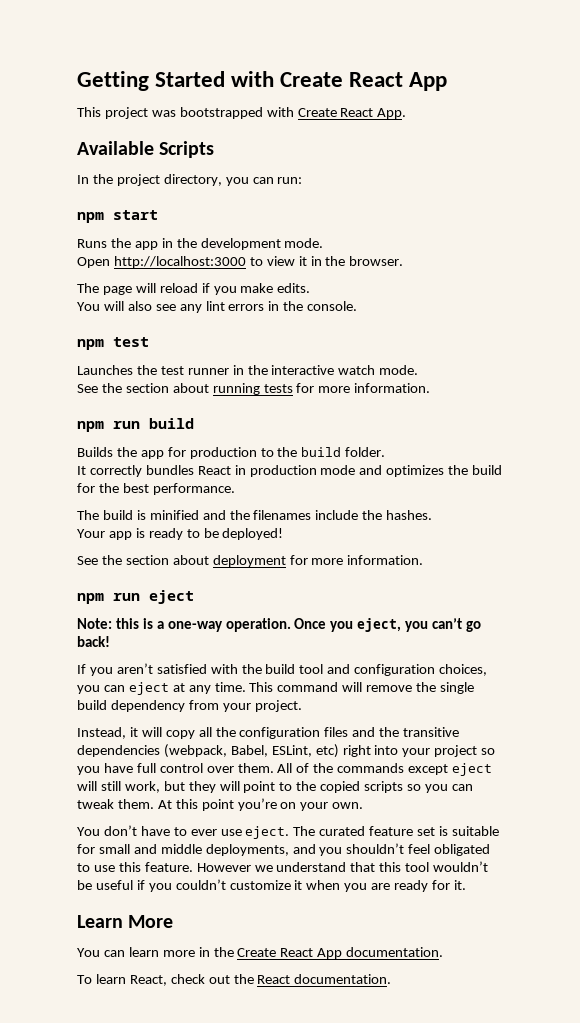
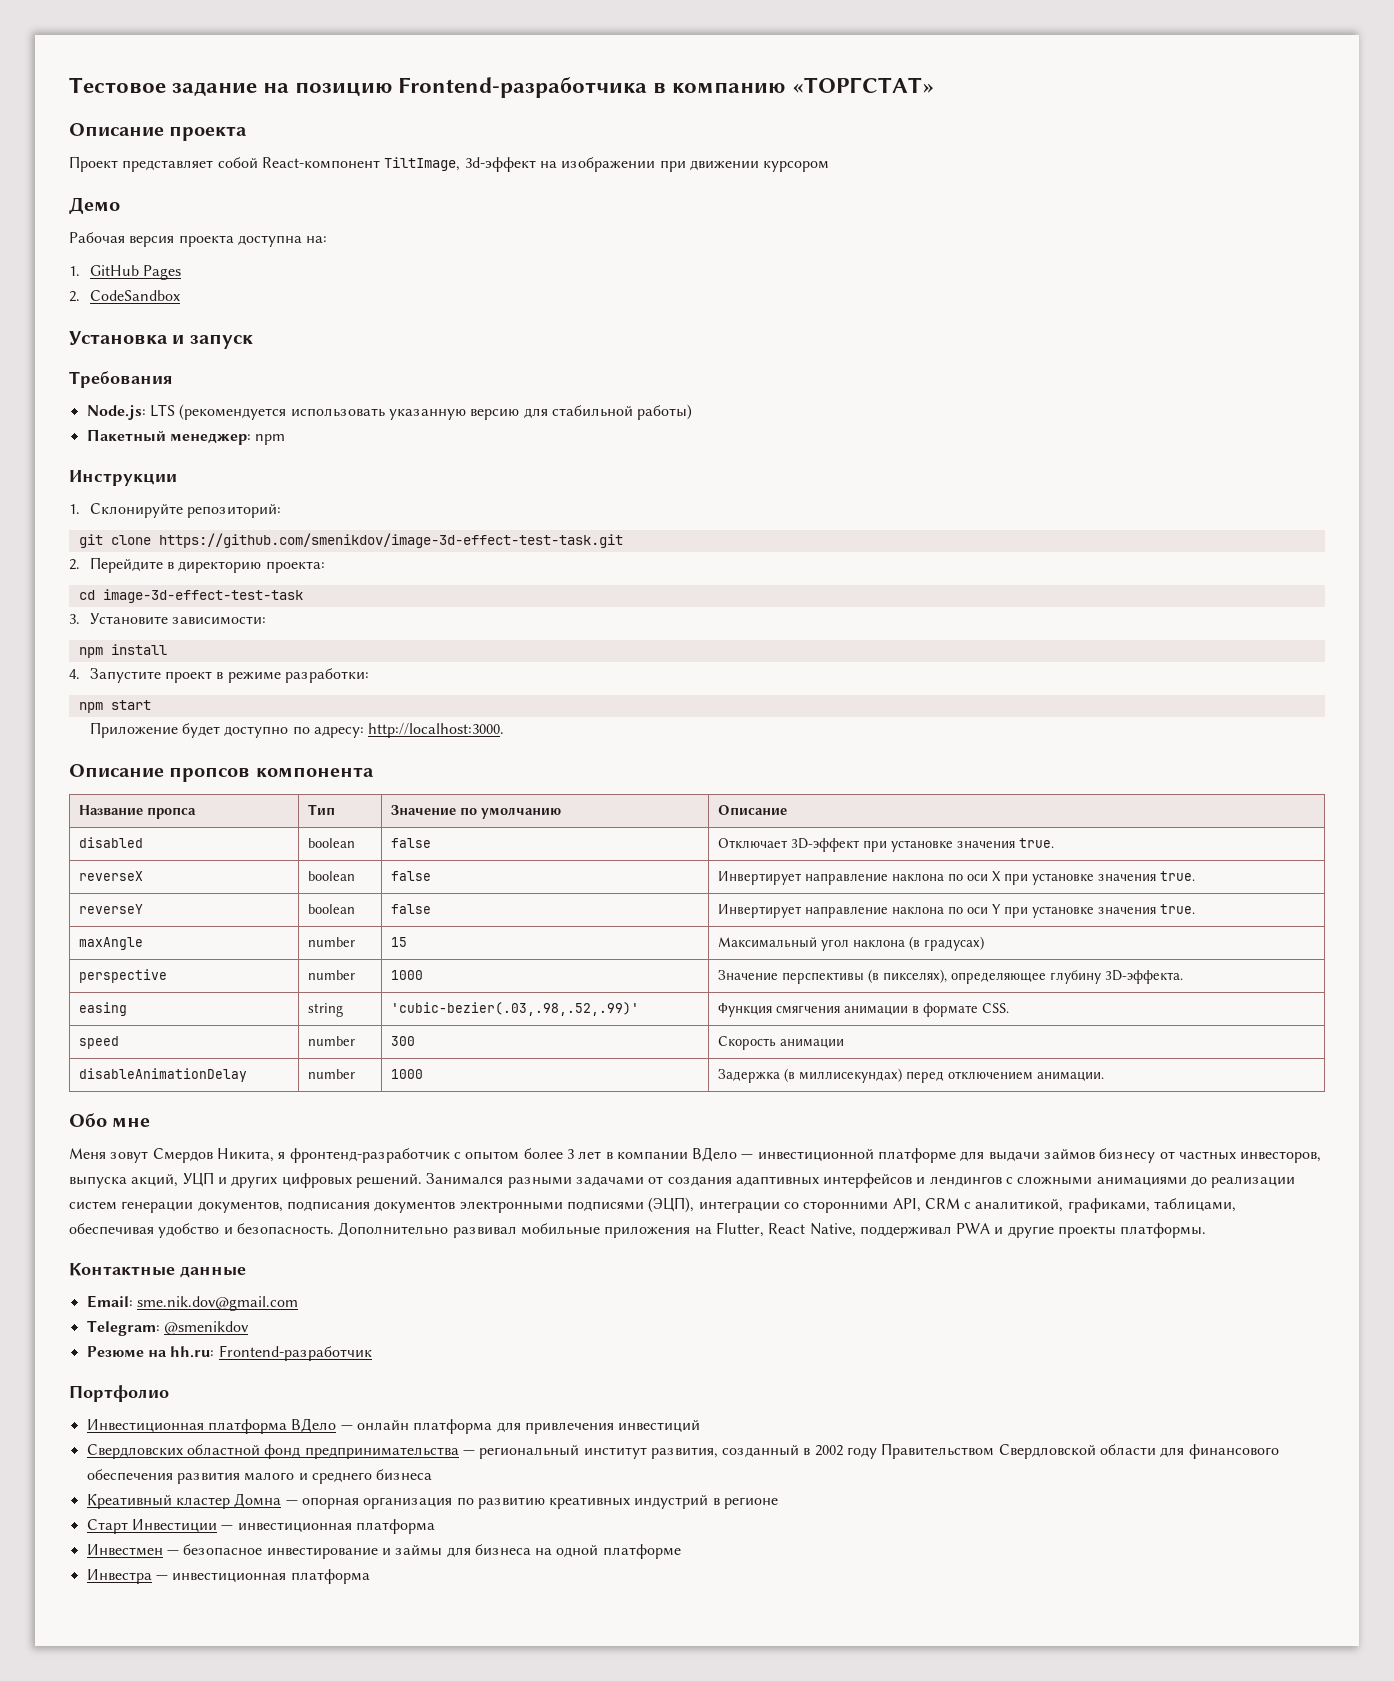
- Getting Started with Create React App
- This project was bootstrapped with Create React App.
- Available Scripts
- In the project directory, you can run:
+ Тестовое задание на позицию Frontend-разработчика в компанию «ТОРГСТАТ»
+ Описание проекта
+ Проект представляет собой React-компонент TiltImage, 3d-эффект на изображении при движении курсором
+ Демо
+ Рабочая версия проекта доступна на:
+ 1. GitHub Pages
+ 2. CodeSandbox
+ Установка и запуск
+ Требования
+ Node.js: LTS (рекомендуется использовать указанную версию для стабильной работы)
+ Пакетный менеджер: npm
+ Инструкции
+ 1. Склонируйте репозиторий:
+ git clone https://github.com/smenikdov/image-3d-effect-test-task.git
+ 2. Перейдите в директорию проекта:
+ cd image-3d-effect-test-task
+ 3. Установите зависимости:
+ npm install
+ 4. Запустите проект в режиме разработки:
  npm start
- Runs the app in the development mode.
- Open http://localhost:3000 to view it in the browser.
- The page will reload if you make edits.
- You will also see any lint errors in the console.
- npm test
- Launches the test runner in the interactive watch mode.
- See the section about running tests for more information.
- npm run build
- Builds the app for production to the build folder.
- It correctly bundles React in production mode and optimizes the build for the best performance.
- The build is minified and the filenames include the hashes.
- Your app is ready to be deployed!
- See the section about deployment for more information.
- npm run eject
- Note: this is a one-way operation. Once you eject, you can’t go back!
- If you aren’t satisfied with the build tool and configuration choices, you can eject at any time. This command will remove the single build dependency from your project.
- Instead, it will copy all the configuration files and the transitive dependencies (webpack, Babel, ESLint, etc) right into your project so you have full control over them. All of the commands except eject will still work, but they will point to the copied scripts so you can tweak them. At this point you’re on your own.
- You don’t have to ever use eject. The curated feature set is suitable for small and middle deployments, and you shouldn’t feel obligated to use this feature. However we understand that this tool wouldn’t be useful if you couldn’t customize it when you are ready for it.
- Learn More
- You can learn more in the Create React App documentation.
- To learn React, check out the React documentation.
+ Приложение будет доступно по адресу: http://localhost:3000.
+ Описание пропсов компонента
+ Название пропса | Тип | Значение по умолчанию | Описание
+ disabled | boolean | false | Отключает 3D-эффект при установке значения true.
+ reverseX | boolean | false | Инвертирует направление наклона по оси X при установке значения true.
+ reverseY | boolean | false | Инвертирует направление наклона по оси Y при установке значения true.
+ maxAngle | number | 15 | Максимальный угол наклона (в градусах)
+ perspective | number | 1000 | Значение перспективы (в пикселях), определяющее глубину 3D-эффекта.
+ easing | string | 'cubic-bezier(.03,.98,.52,.99)' | Функция смягчения анимации в формате CSS.
+ speed | number | 300 | Скорость анимации
+ disableAnimationDelay | number | 1000 | Задержка (в миллисекундах) перед отключением анимации.
+ Обо мне
+ Меня зовут Смердов Никита, я фронтенд-разработчик с опытом более 3 лет в компании ВДело — инвестиционной платформе для выдачи займов бизнесу от частных инвесторов, выпуска акций, УЦП и других цифровых решений. Занимался разными задачами от создания адаптивных интерфейсов и лендингов с сложными анимациями до реализации систем генерации документов, подписания документов электронными подписями (ЭЦП), интеграции со сторонними API, CRM с аналитикой, графиками, таблицами, обеспечивая удобство и безопасность. Дополнительно развивал мобильные приложения на Flutter, React Native, поддерживал PWA и другие проекты платформы.
+ Контактные данные
+ Email: sme.nik.dov@gmail.com
+ Telegram: @smenikdov
+ Резюме на hh.ru: Frontend-разработчик
+ Портфолио
+ Инвестиционная платформа ВДело — онлайн платформа для привлечения инвестиций
+ Свердловских областной фонд предпринимательства — региональный институт развития, созданный в 2002 году Правительством Свердловской области для финансового обеспечения развития малого и среднего бизнеса
+ Креативный кластер Домна — опорная организация по развитию креативных индустрий в регионе
+ Старт Инвестиции — инвестиционная платформа
+ Инвестмен — безопасное инвестирование и займы для бизнеса на одной платформе
+ Инвестра — инвестиционная платформа

